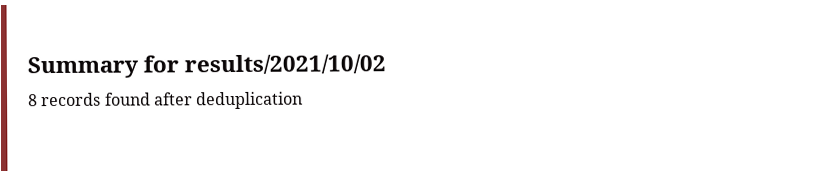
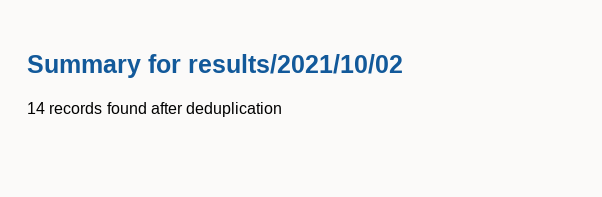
- 8 records found after deduplication
+ 14 records found after deduplication

